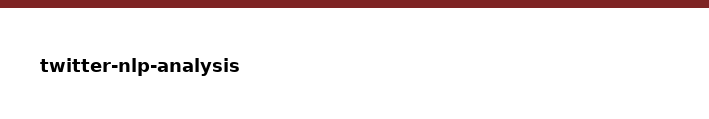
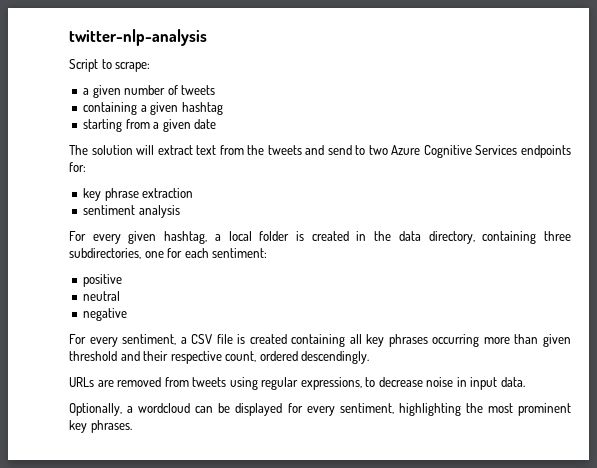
+ Script to scrape:
+ a given number of tweets
+ containing a given hashtag
+ starting from a given date
+ The solution will extract text from the tweets and send to two Azure Cognitive Services endpoints for:
+ key phrase extraction
+ sentiment analysis
+ For every given hashtag, a local folder is created in the data directory, containing three subdirectories, one for each sentiment:
+ positive
+ neutral
+ negative
+ For every sentiment, a CSV file is created containing all key phrases occurring more than given threshold and their respective count, ordered descendingly.
+ URLs are removed from tweets using regular expressions, to decrease noise in input data.
+ Optionally, a wordcloud can be displayed for every sentiment, highlighting the most prominent key phrases.

